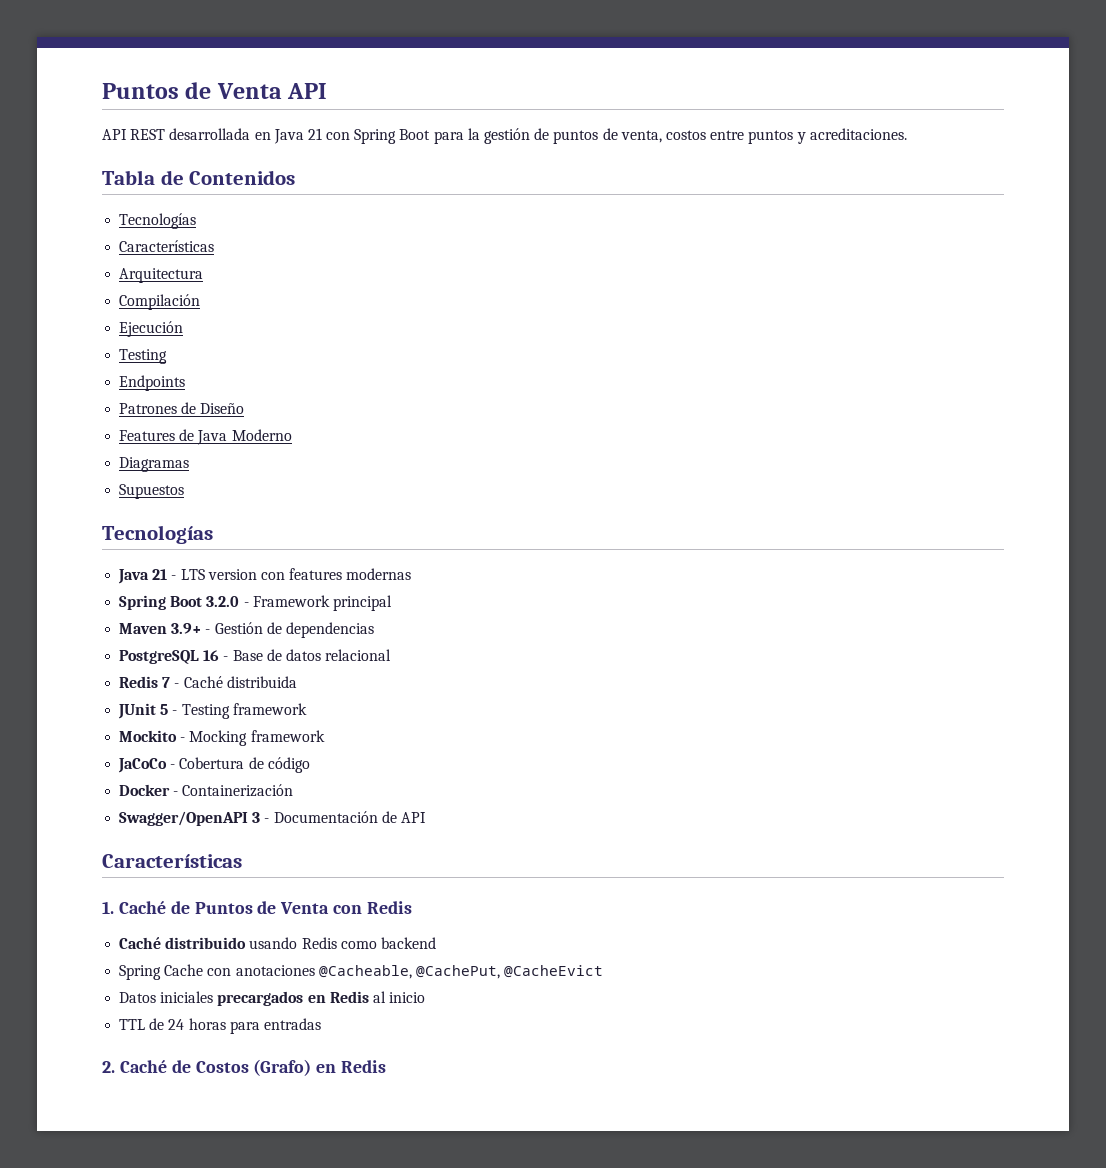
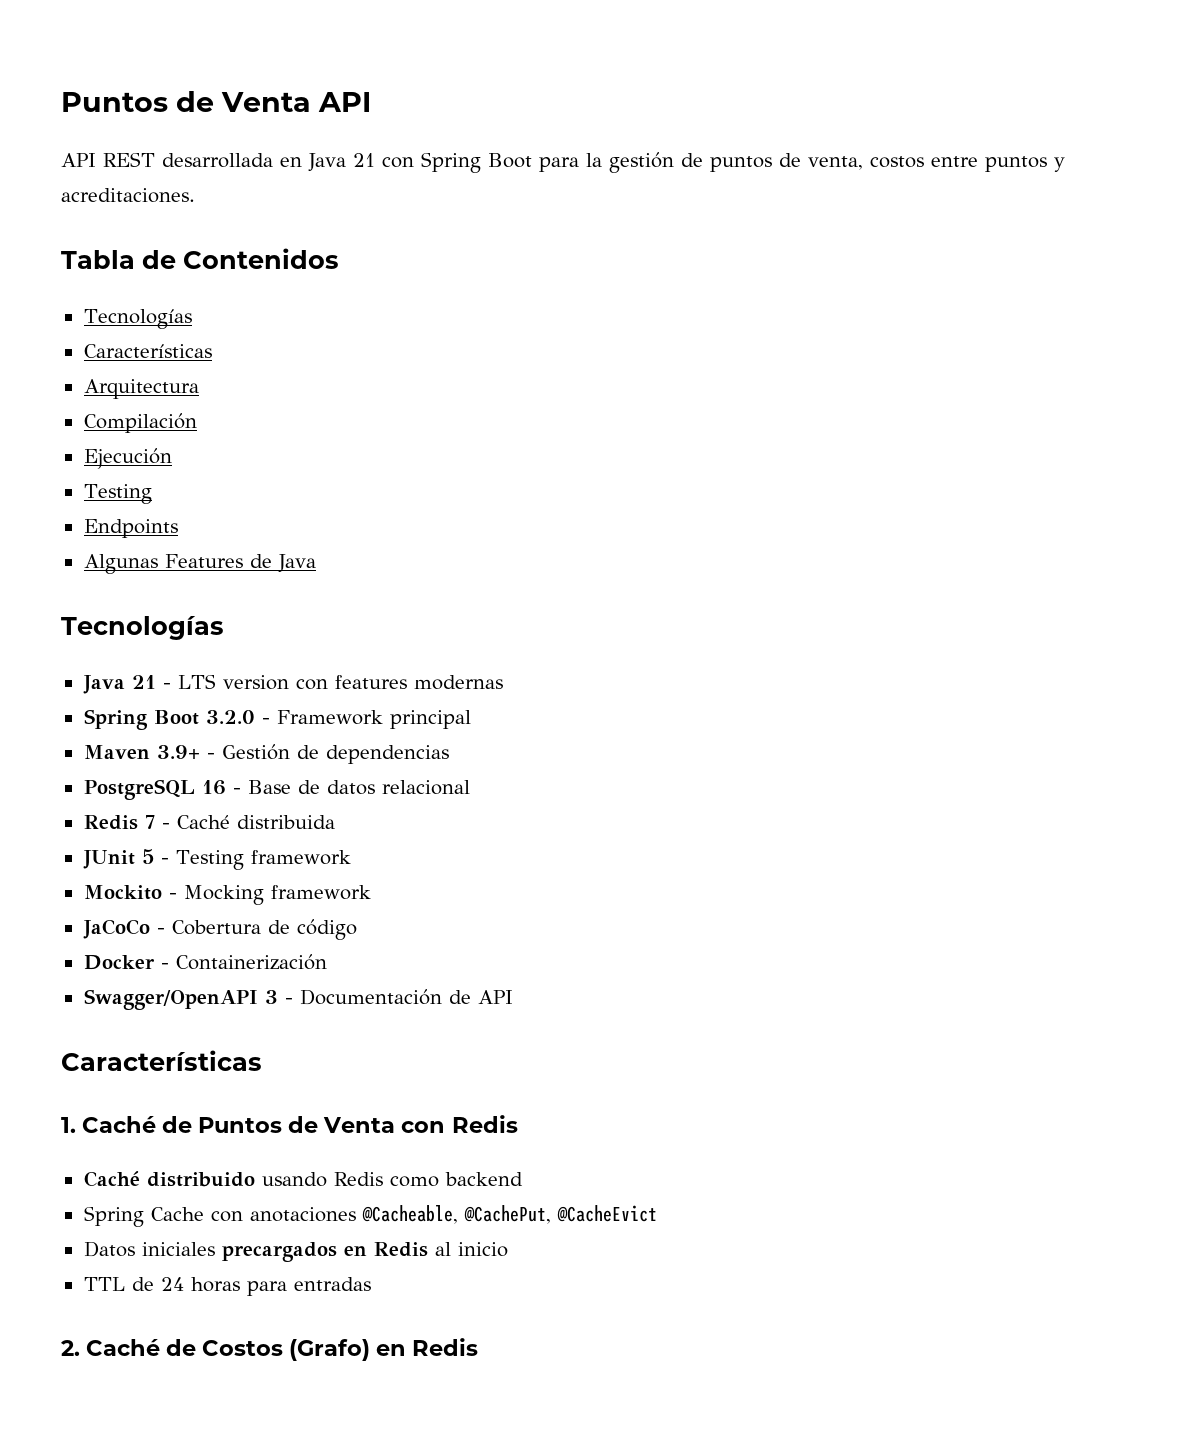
- Patrones de Diseño
- Features de Java Moderno
- Diagramas
- Supuestos
+ Algunas Features de Java

